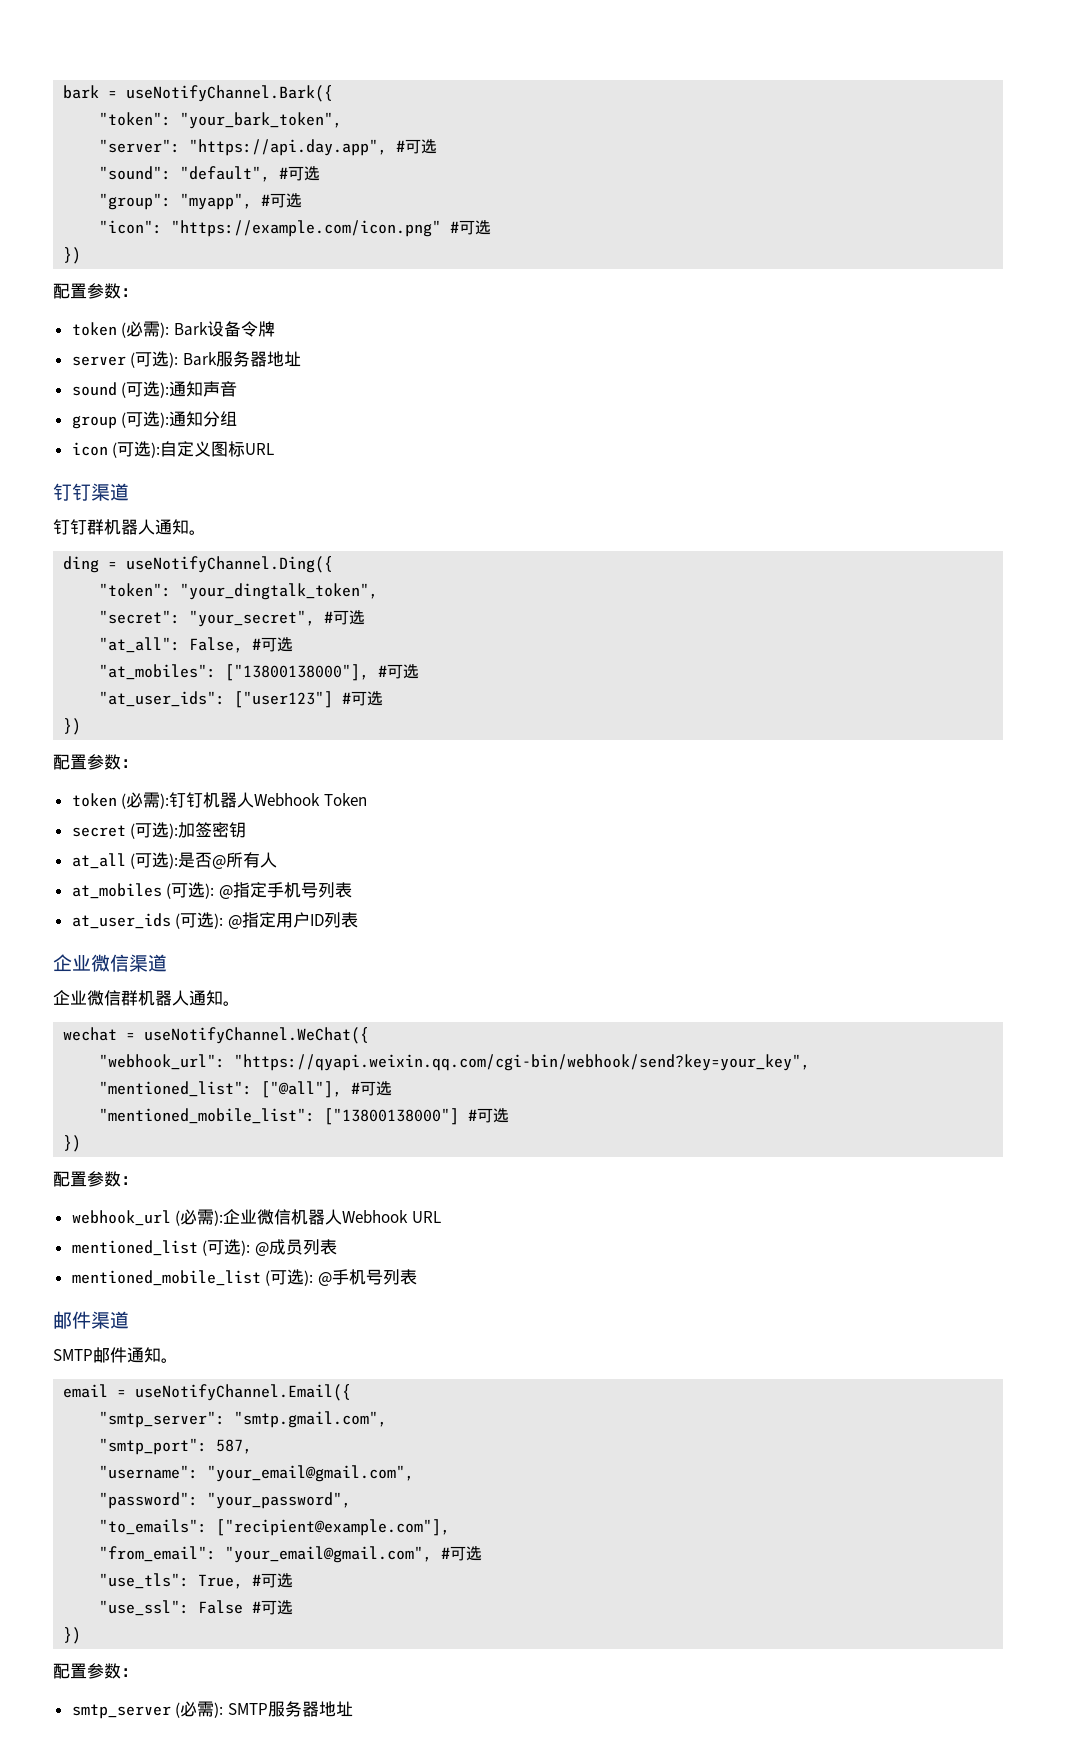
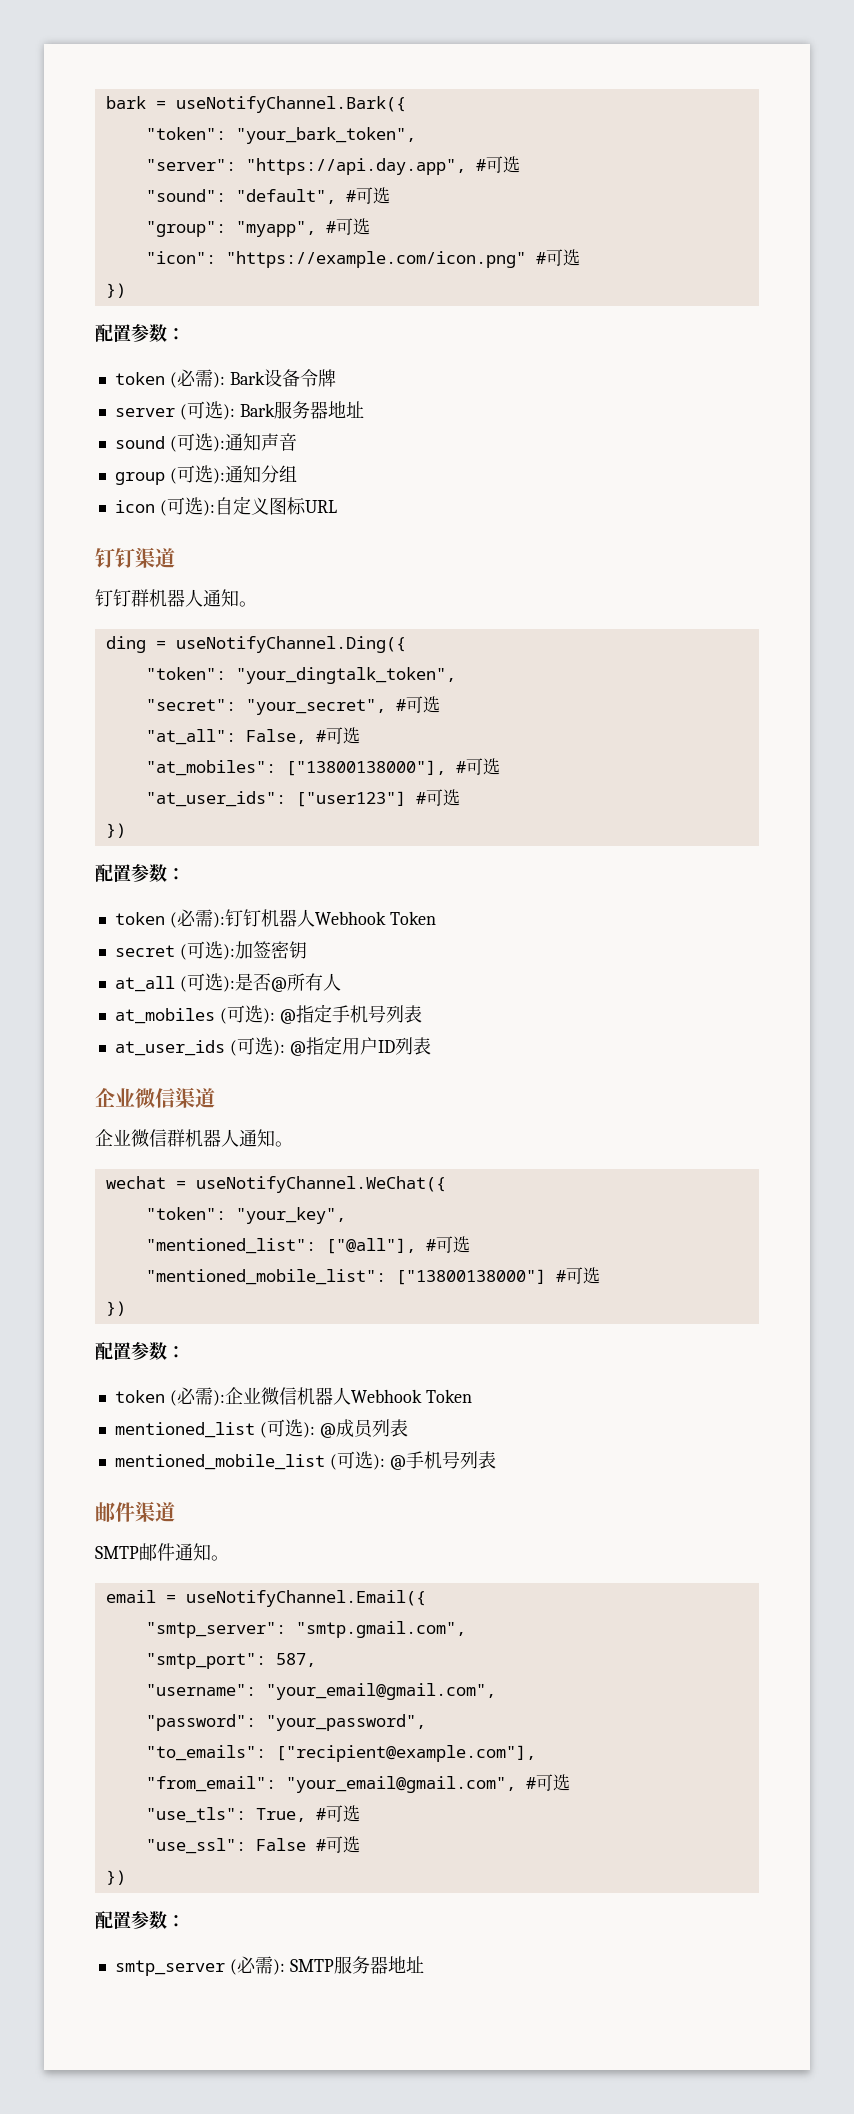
- "webhook_url": "https://qyapi.weixin.qq.com/cgi-bin/webhook/send?key=your_key",
+ "token": "your_key",
- webhook_url (必需):企业微信机器人Webhook URL
+ token (必需):企业微信机器人Webhook Token

